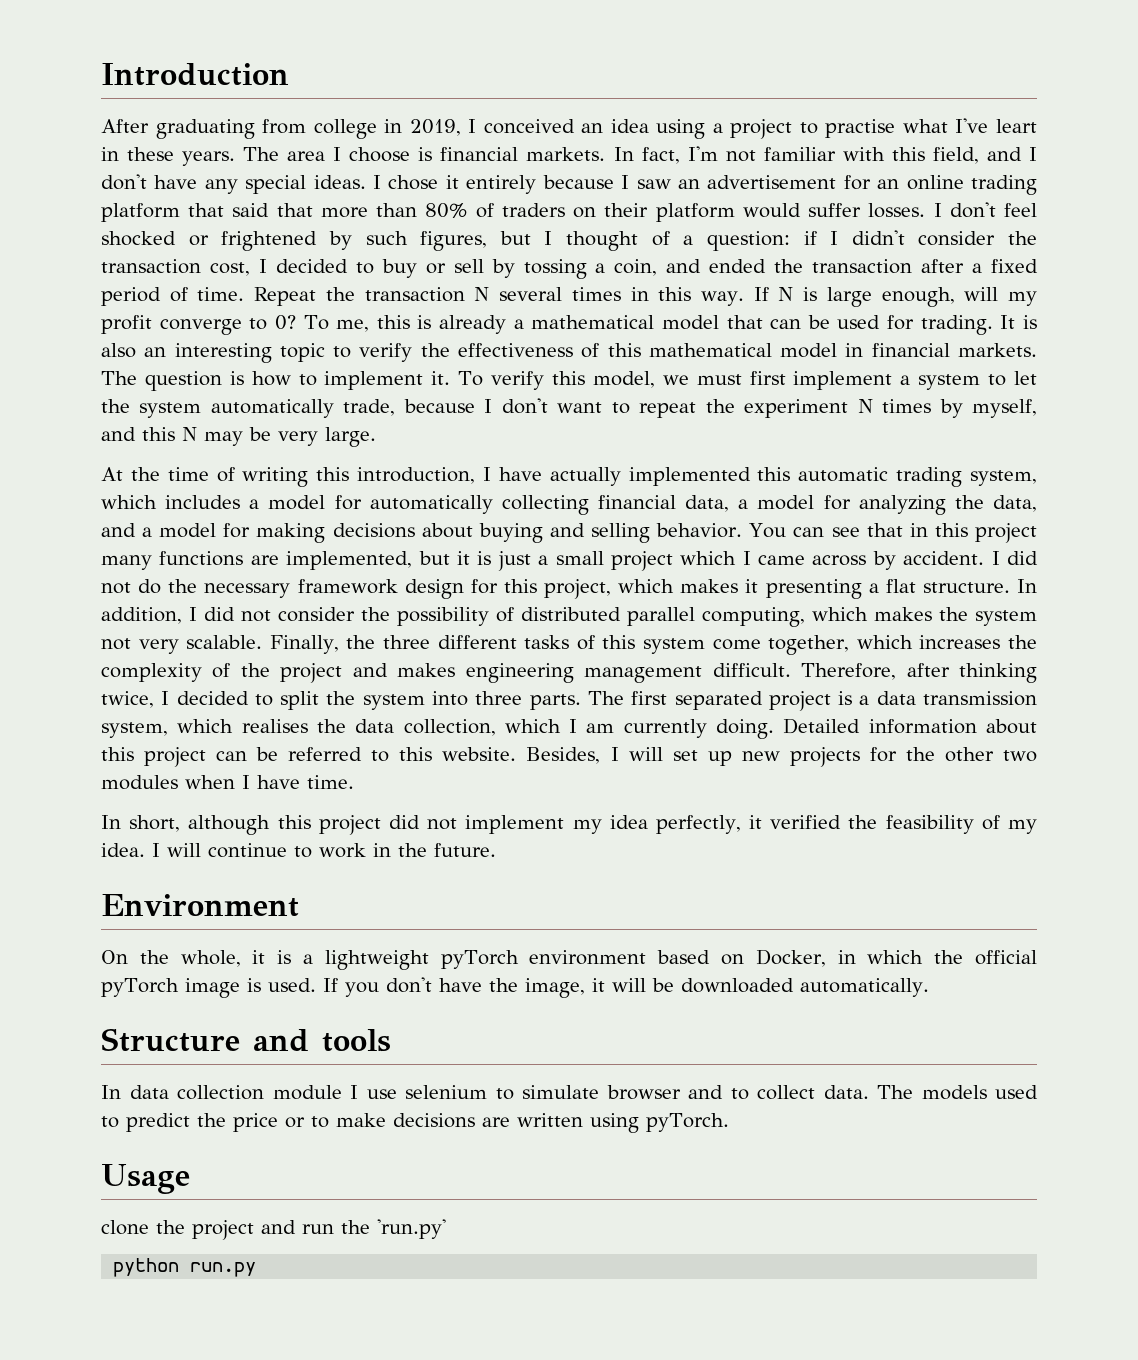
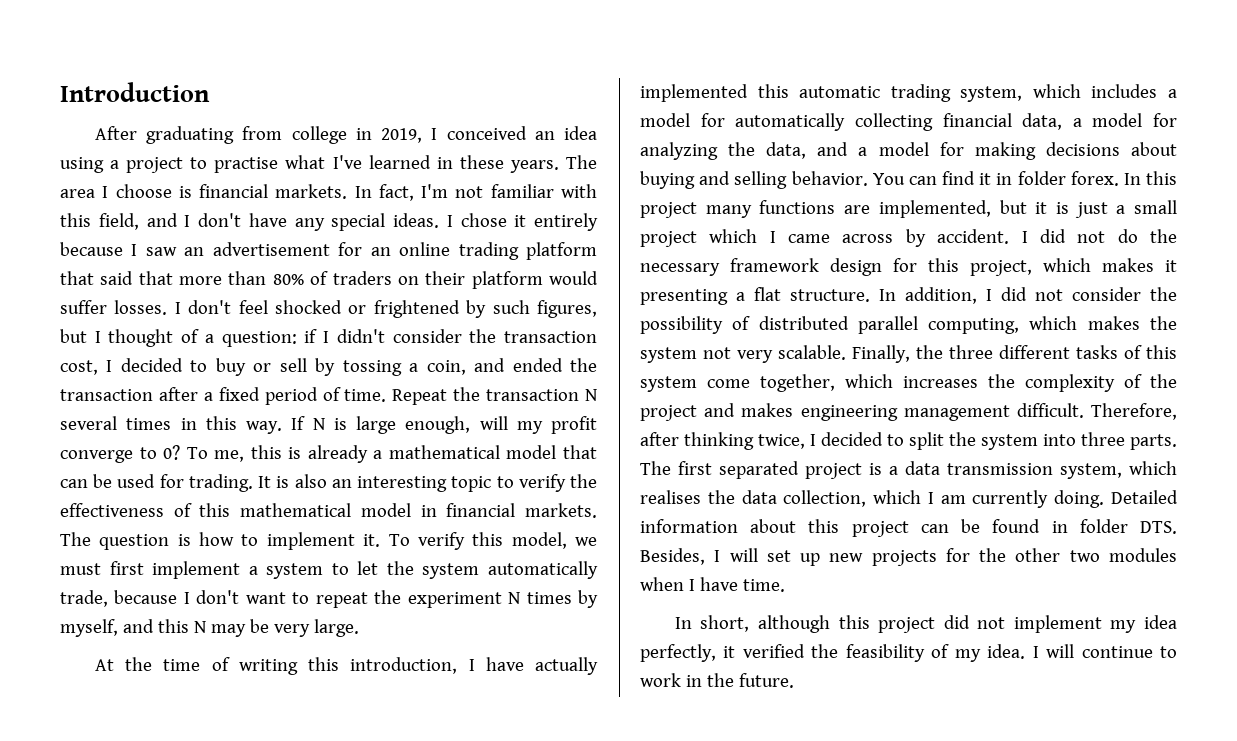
- After graduating from college in 2019, I conceived an idea using a project to practise what I've leart in these years.
+ After graduating from college in 2019, I conceived an idea using a project to practise what I've learned in these years.
- You can see that in this project many functions are implemented, but it is just a small project which I came across by accident.
+ You can find it in folder forex. In this project many functions are implemented, but it is just a small project which I came across by accident.
- Detailed information about this project can be referred to this website. Besides, I will set up new projects for the other two modules when I have time.
+ Detailed information about this project can be found in folder DTS. Besides, I will set up new projects for the other two modules when I have time.
- Environment
- On the whole, it is a lightweight pyTorch environment based on Docker, in which the official pyTorch image is used. If you don't have the image, it will be downloaded automatically.
- Structure and tools
- In data collection module I use selenium to simulate browser and to collect data. The models used to predict the price or to make decisions are written using pyTorch.
- Usage
- clone the project and run the 'run.py'
- python run.py

